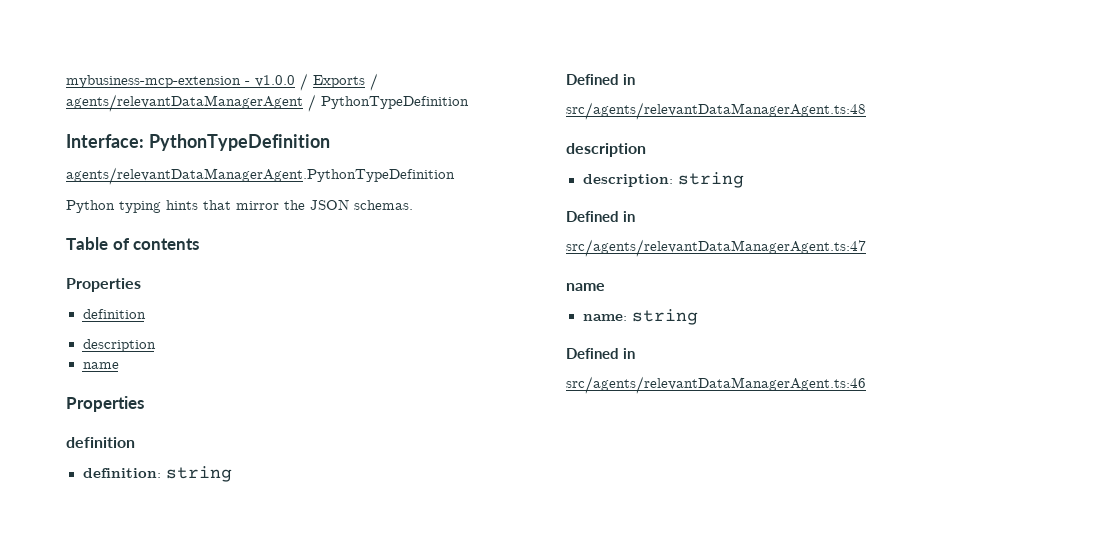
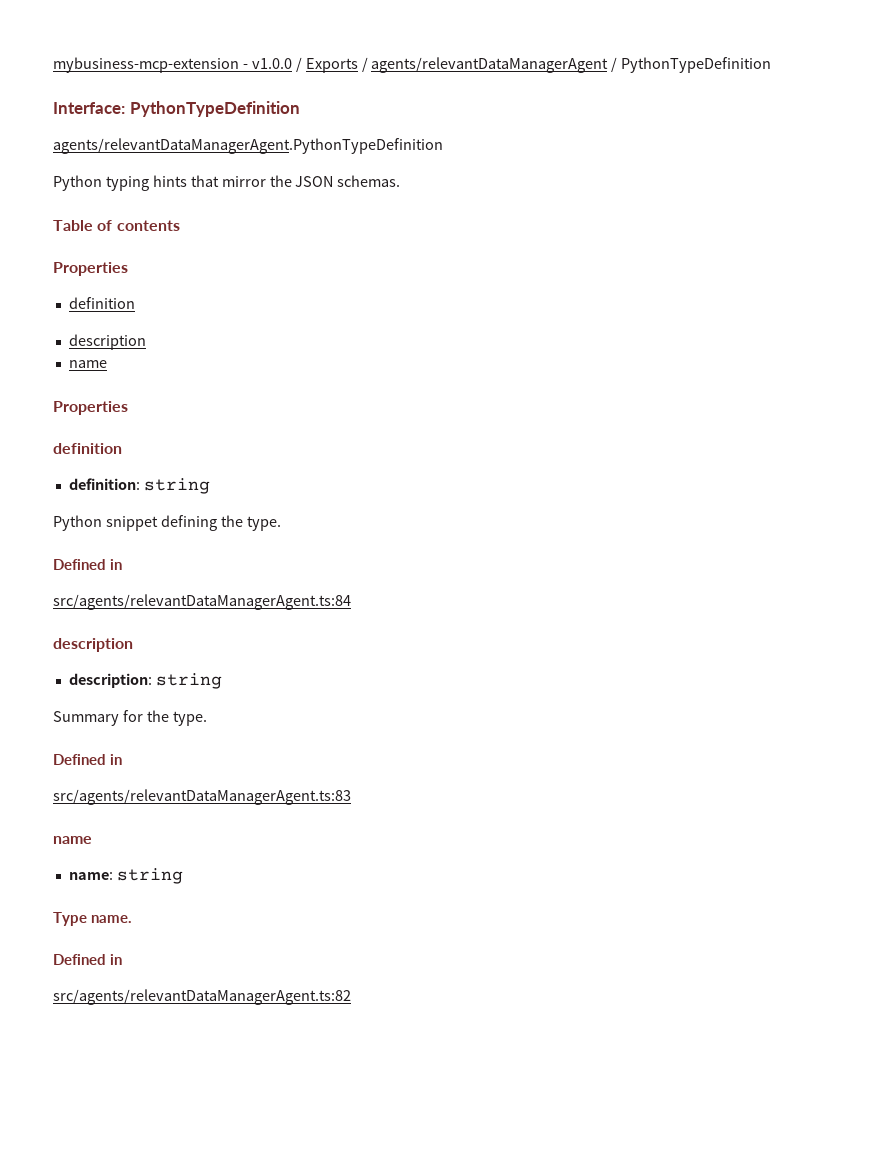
  definition: string
+ Python snippet defining the type.
  Defined in
- src/agents/relevantDataManagerAgent.ts:48
+ src/agents/relevantDataManagerAgent.ts:84
  description: string
+ Summary for the type.
  Defined in
- src/agents/relevantDataManagerAgent.ts:47
+ src/agents/relevantDataManagerAgent.ts:83
  name: string
+ Type name.
  Defined in
- src/agents/relevantDataManagerAgent.ts:46
+ src/agents/relevantDataManagerAgent.ts:82

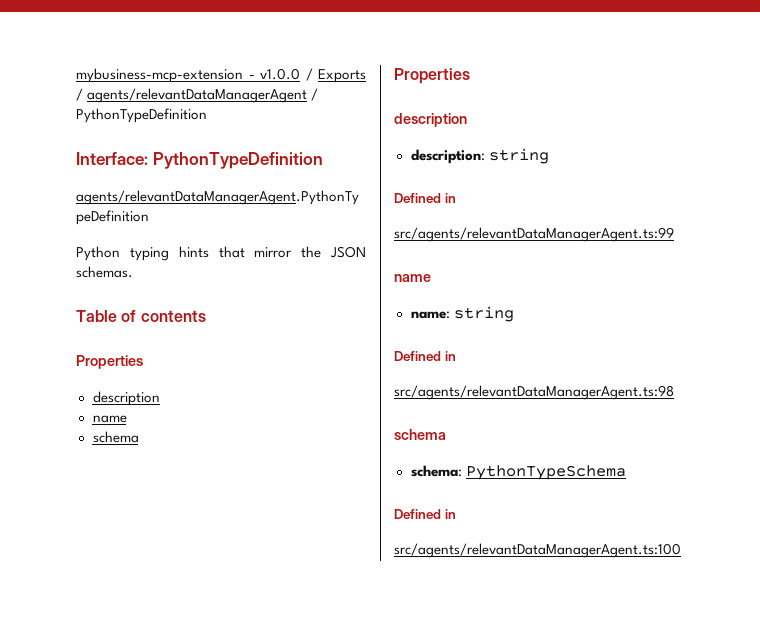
  Table of contents
  Properties
- definition
  description
  name
+ schema
  Properties
- definition
- definition: string
- Python snippet defining the type.
- Defined in
- src/agents/relevantDataManagerAgent.ts:84
  description: string
- Summary for the type.
  Defined in
- src/agents/relevantDataManagerAgent.ts:83
+ src/agents/relevantDataManagerAgent.ts:99
  name: string
- Type name.
  Defined in
- src/agents/relevantDataManagerAgent.ts:82
+ src/agents/relevantDataManagerAgent.ts:98
+ schema
+ schema: PythonTypeSchema
+ Defined in
+ src/agents/relevantDataManagerAgent.ts:100

